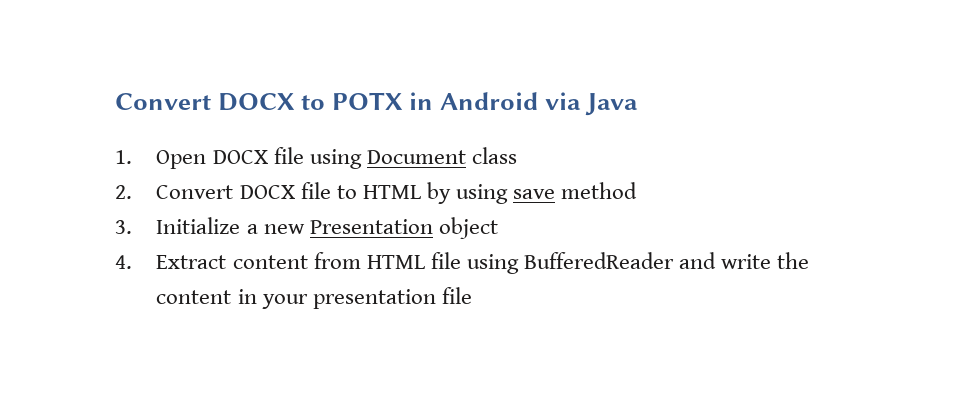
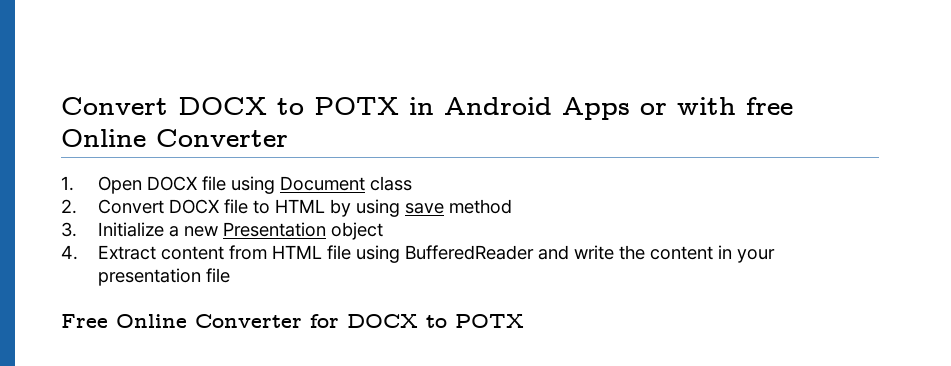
- Convert DOCX to POTX in Android via Java
+ Convert DOCX to POTX in Android Apps or with free Online Converter
+ Free Online Converter for DOCX to POTX

